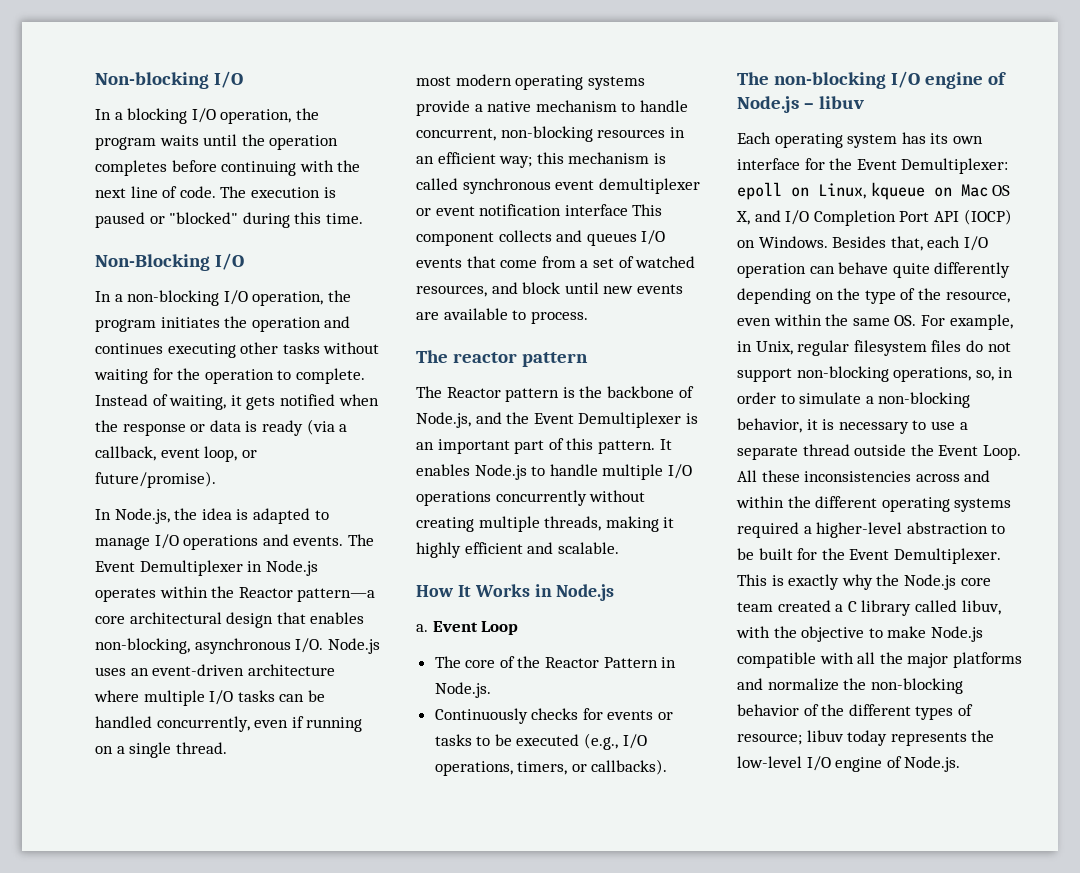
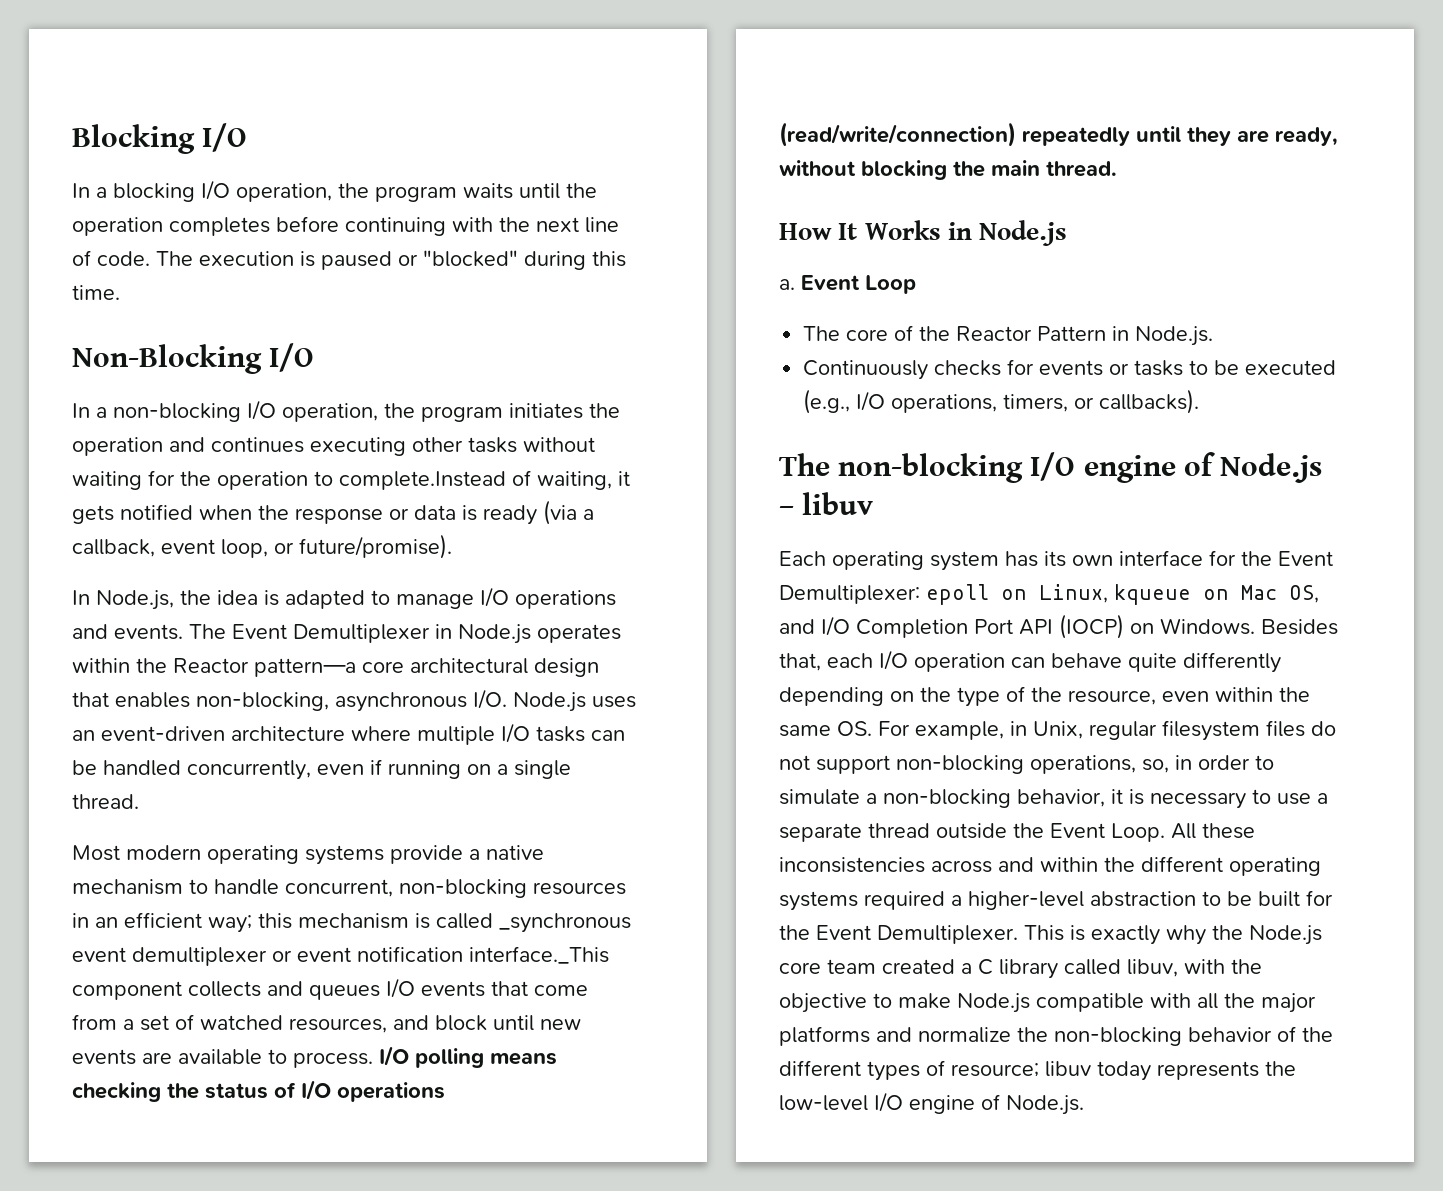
- Non-blocking I/O
+ Blocking I/O
- In a non-blocking I/O operation, the program initiates the operation and continues executing other tasks without waiting for the operation to complete. Instead of waiting, it gets notified when the response or data is ready (via a callback, event loop, or future/promise).
+ In a non-blocking I/O operation, the program initiates the operation and continues executing other tasks without waiting for the operation to complete.Instead of waiting, it gets notified when the response or data is ready (via a callback, event loop, or future/promise).
- most modern operating systems provide a native mechanism to handle concurrent, non-blocking resources in an efficient way; this mechanism is called synchronous event demultiplexer or event notification interface This component collects and queues I/O events that come from a set of watched resources, and block until new events are available to process.
- The reactor pattern
- The Reactor pattern is the backbone of Node.js, and the Event Demultiplexer is an important part of this pattern. It enables Node.js to handle multiple I/O operations concurrently without creating multiple threads, making it highly efficient and scalable.
+ Most modern operating systems provide a native mechanism to handle concurrent, non-blocking resources in an efficient way; this mechanism is called _synchronous event demultiplexer or event notification interface._This component collects and queues I/O events that come from a set of watched resources, and block until new events are available to process. I/O polling means checking the status of I/O operations (read/write/connection) repeatedly until they are ready, without blocking the main thread.
- Each operating system has its own interface for the Event Demultiplexer: epoll on Linux, kqueue on Mac OS X, and I/O Completion Port API (IOCP) on Windows.
+ Each operating system has its own interface for the Event Demultiplexer: epoll on Linux, kqueue on Mac OS, and I/O Completion Port API (IOCP) on Windows.

